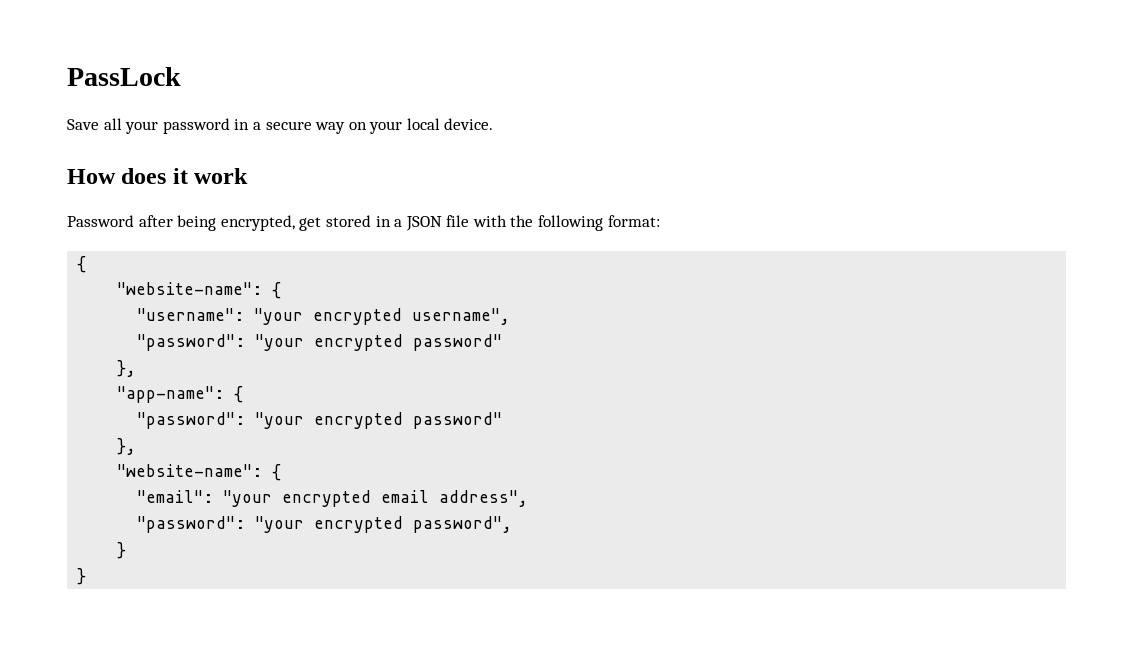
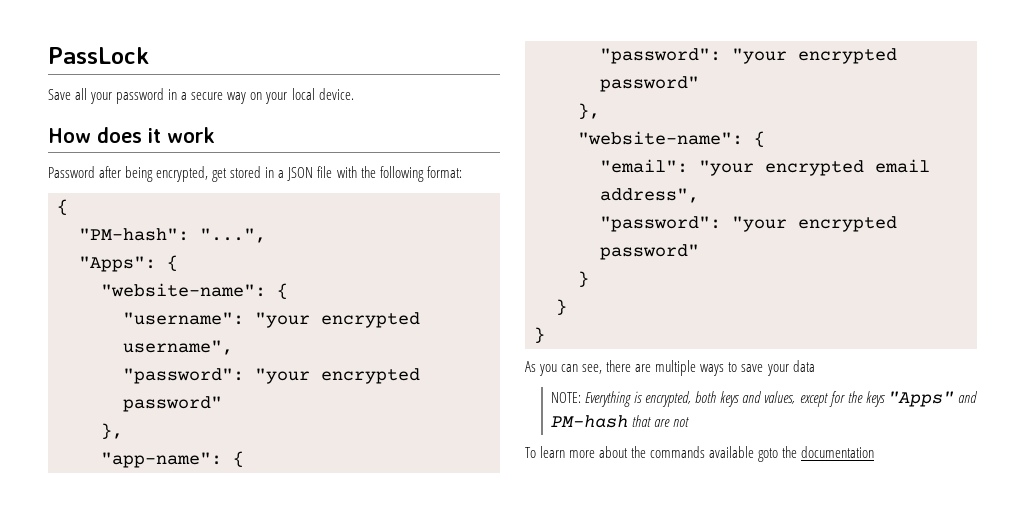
+ "PM-hash": "...",
+ "Apps": {
  "email": "your encrypted email address",
- "password": "your encrypted password",
+ "password": "your encrypted password"
  }
  }
+ }
+ As you can see, there are multiple ways to save your data
+ NOTE: Everything is encrypted, both keys and values, except for the keys "Apps" and PM-hash that are not
+ To learn more about the commands available goto the documentation

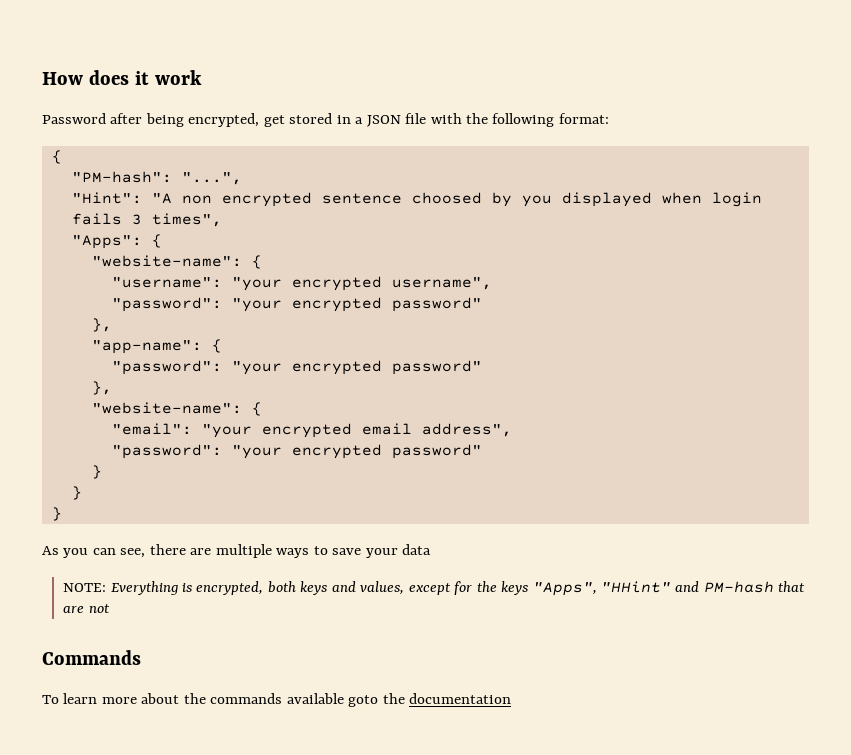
- PassLock
- Save all your password in a secure way on your local device.
+ "Hint": "A non encrypted sentence choosed by you displayed when login fails 3 times",
- NOTE: Everything is encrypted, both keys and values, except for the keys "Apps" and PM-hash that are not
+ NOTE: Everything is encrypted, both keys and values, except for the keys "Apps", "HHint" and PM-hash that are not
+ Commands

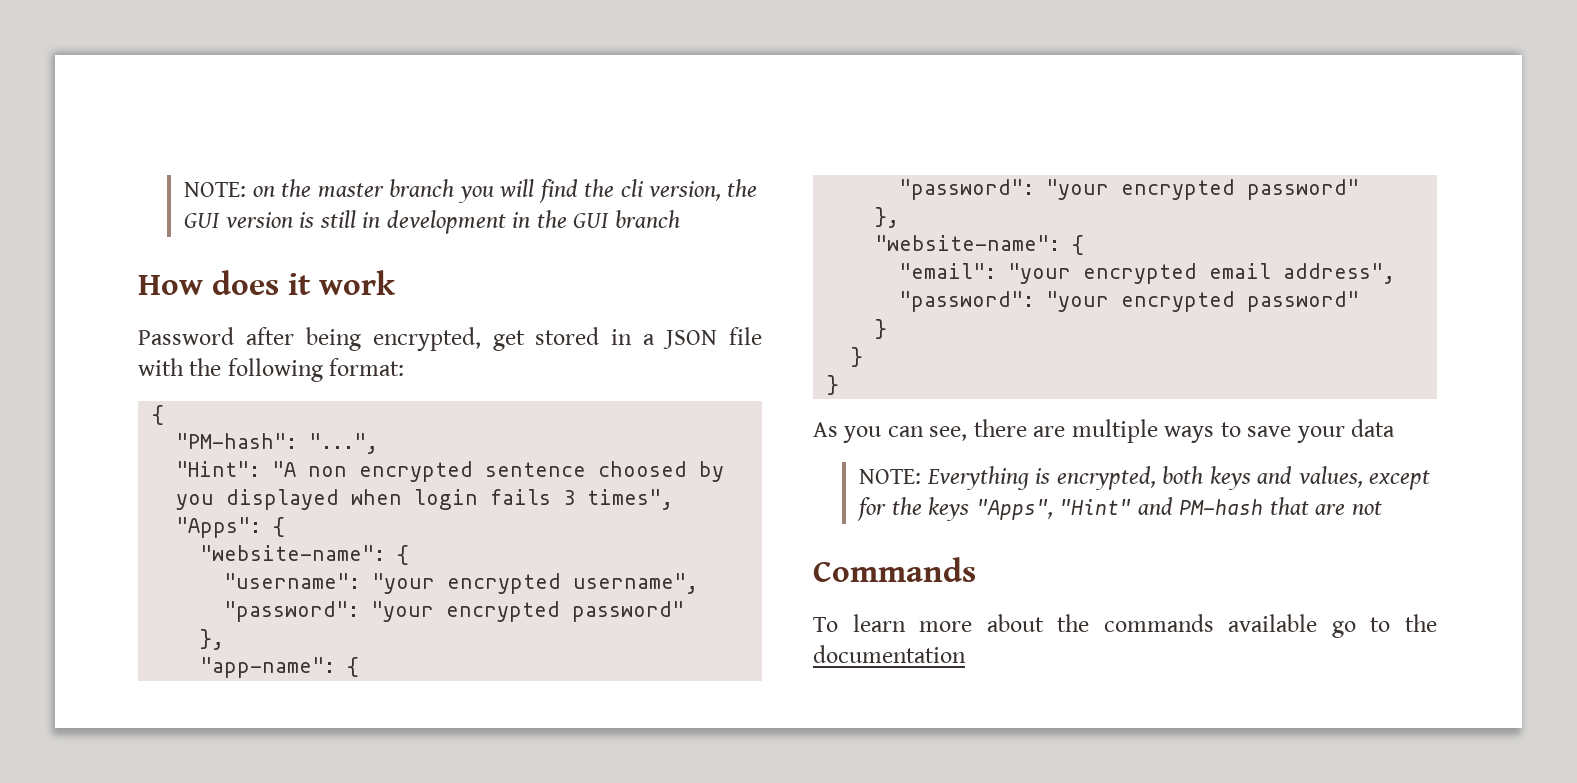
+ NOTE: on the master branch you will find the cli version, the GUI version is still in development in the GUI branch
- NOTE: Everything is encrypted, both keys and values, except for the keys "Apps", "HHint" and PM-hash that are not
+ NOTE: Everything is encrypted, both keys and values, except for the keys "Apps", "Hint" and PM-hash that are not
- To learn more about the commands available goto the documentation
+ To learn more about the commands available go to the documentation

